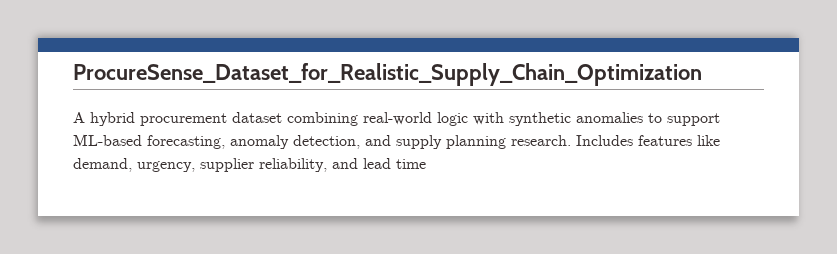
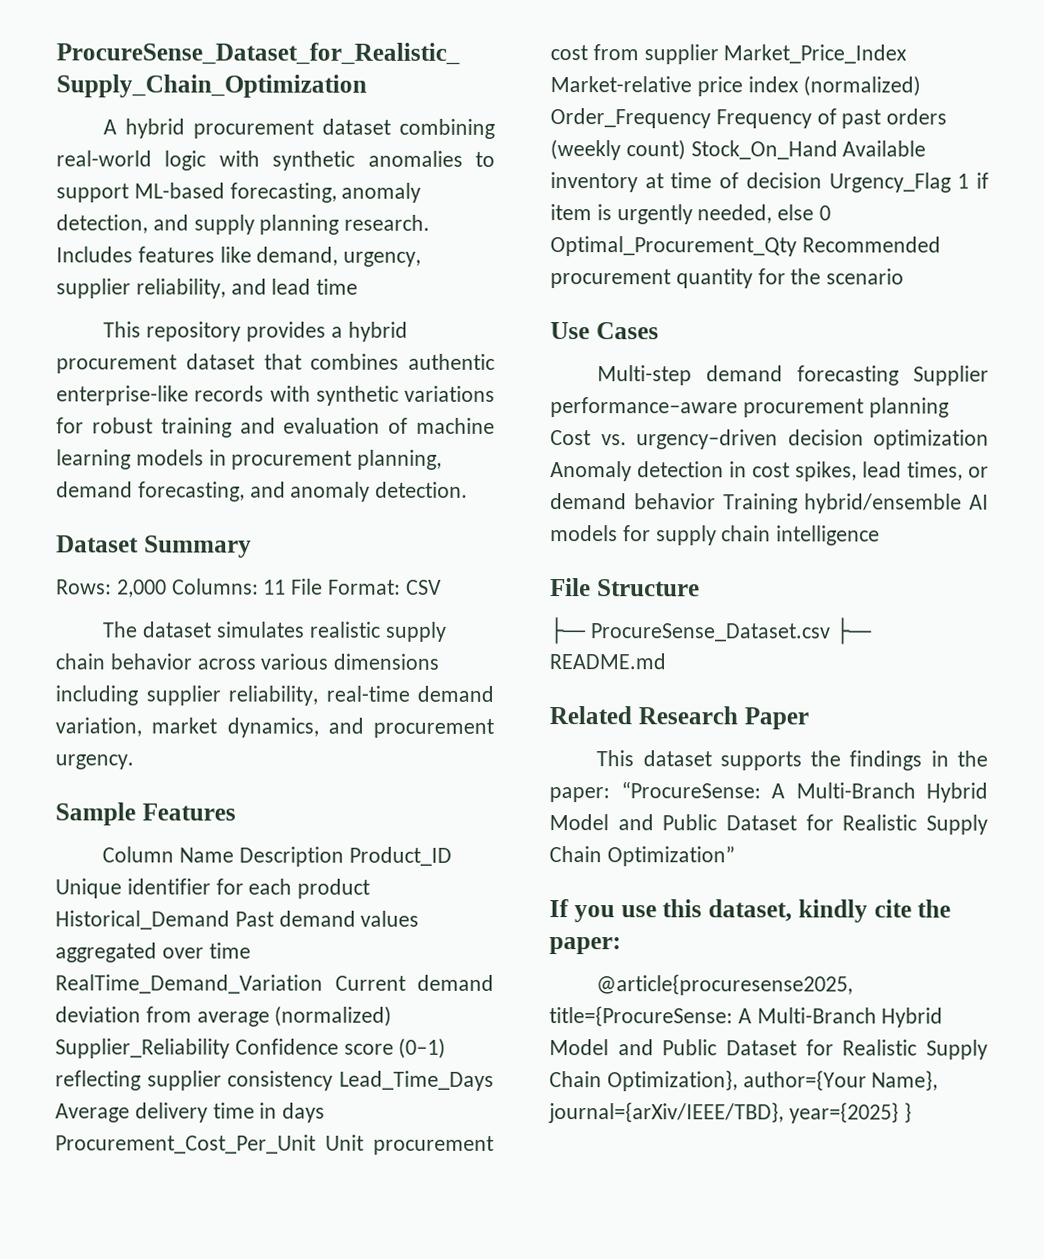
+ This repository provides a hybrid procurement dataset that combines authentic enterprise-like records with synthetic variations for robust training and evaluation of machine learning models in procurement planning, demand forecasting, and anomaly detection.
+ Dataset Summary
+ Rows: 2,000 Columns: 11 File Format: CSV
+ The dataset simulates realistic supply chain behavior across various dimensions including supplier reliability, real-time demand variation, market dynamics, and procurement urgency.
+ Sample Features
+ Column Name Description Product_ID Unique identifier for each product Historical_Demand Past demand values aggregated over time RealTime_Demand_Variation Current demand deviation from average (normalized) Supplier_Reliability Confidence score (0–1) reflecting supplier consistency Lead_Time_Days Average delivery time in days Procurement_Cost_Per_Unit Unit procurement cost from supplier Market_Price_Index Market-relative price index (normalized) Order_Frequency Frequency of past orders (weekly count) Stock_On_Hand Available inventory at time of decision Urgency_Flag 1 if item is urgently needed, else 0 Optimal_Procurement_Qty Recommended procurement quantity for the scenario
+ Use Cases
+ Multi-step demand forecasting Supplier performance–aware procurement planning Cost vs. urgency–driven decision optimization Anomaly detection in cost spikes, lead times, or demand behavior Training hybrid/ensemble AI models for supply chain intelligence
+ File Structure
+ ├── ProcureSense_Dataset.csv ├── README.md
+ Related Research Paper
+ This dataset supports the findings in the paper: “ProcureSense: A Multi-Branch Hybrid Model and Public Dataset for Realistic Supply Chain Optimization”
+ If you use this dataset, kindly cite the paper:
+ @article{procuresense2025, title={ProcureSense: A Multi-Branch Hybrid Model and Public Dataset for Realistic Supply Chain Optimization}, author={Your Name}, journal={arXiv/IEEE/TBD}, year={2025} }

